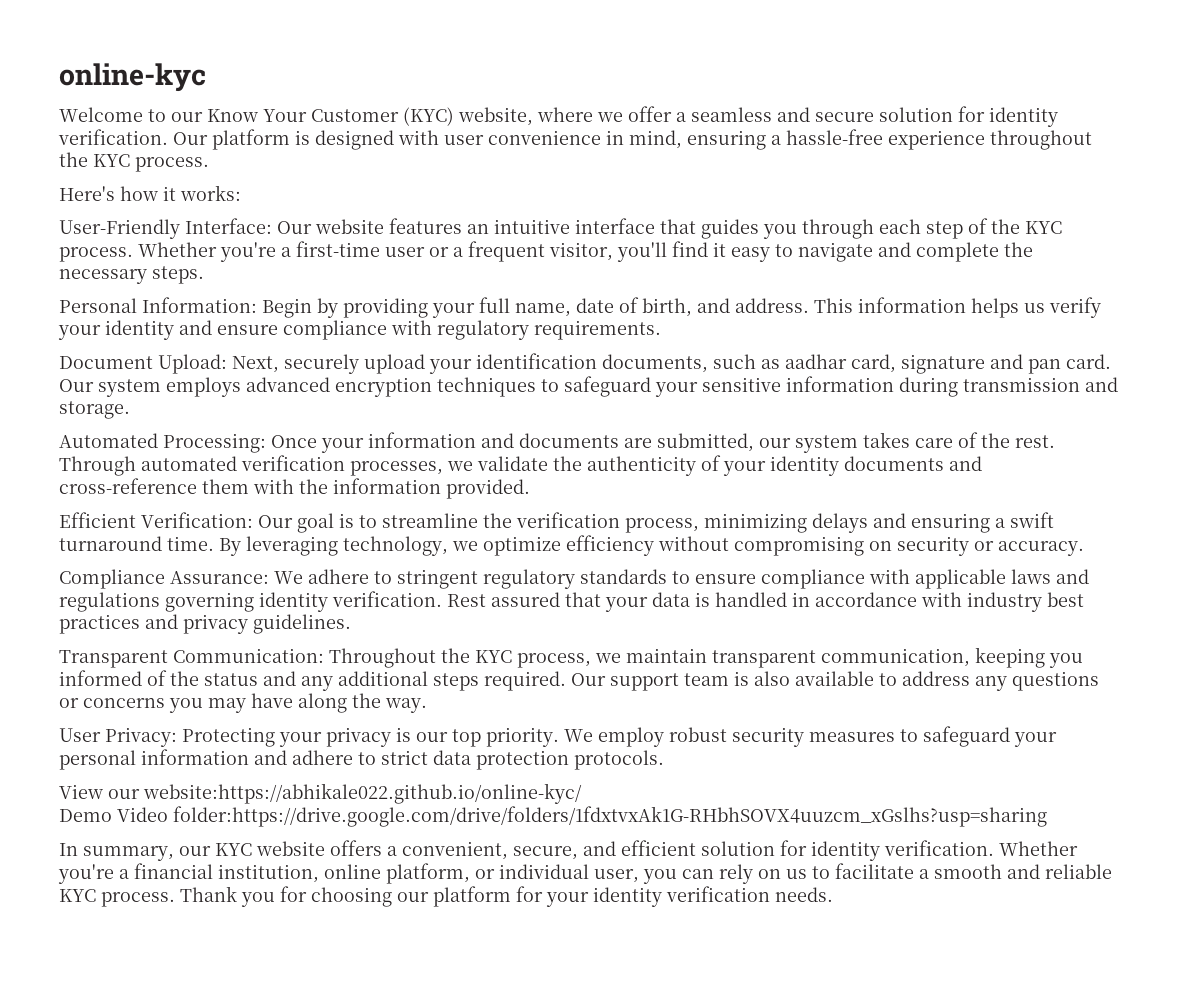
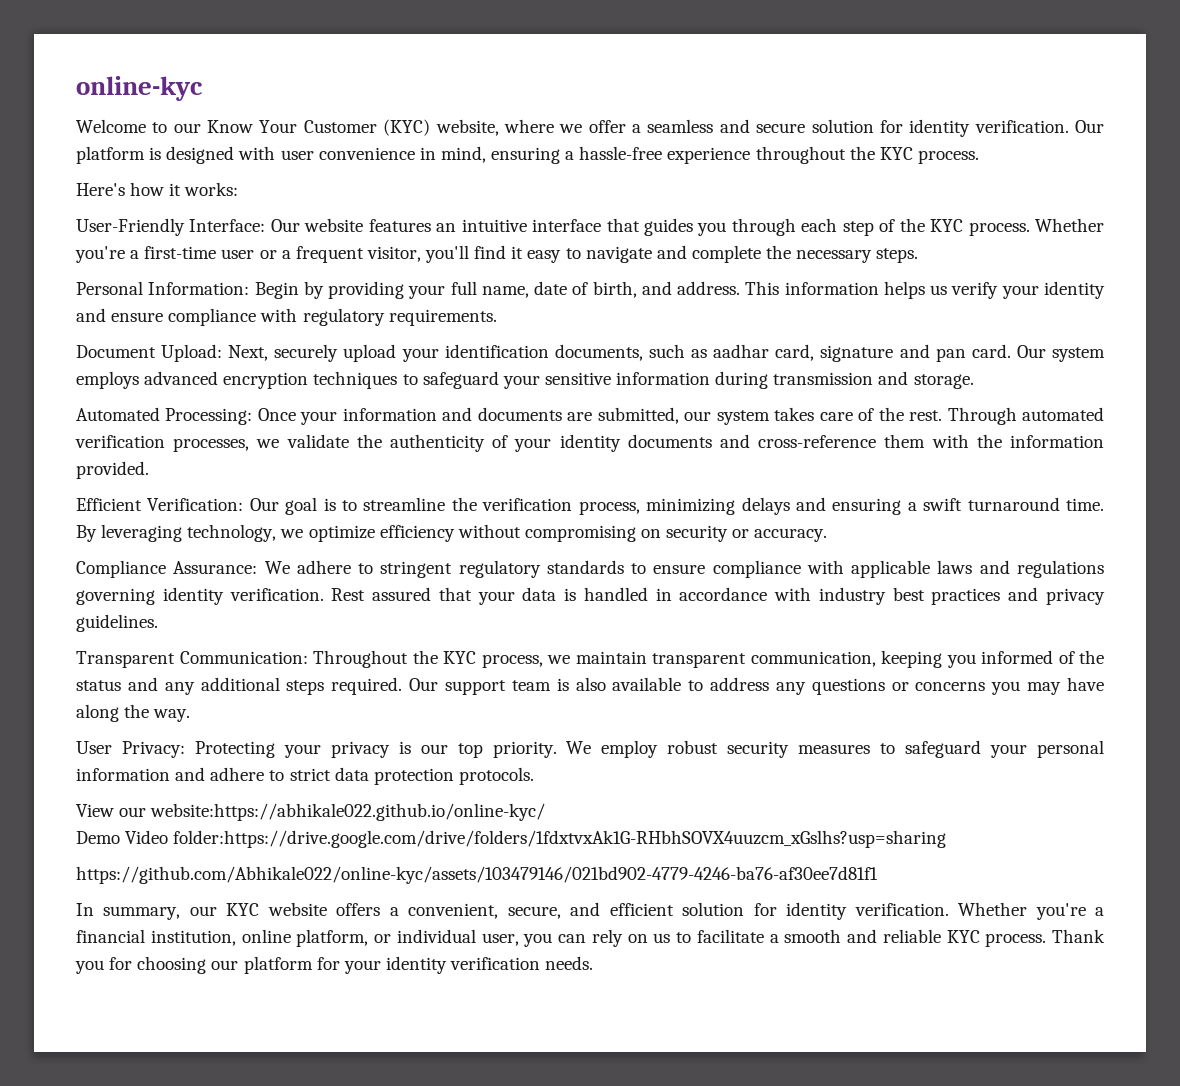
+ https://github.com/Abhikale022/online-kyc/assets/103479146/021bd902-4779-4246-ba76-af30ee7d81f1

